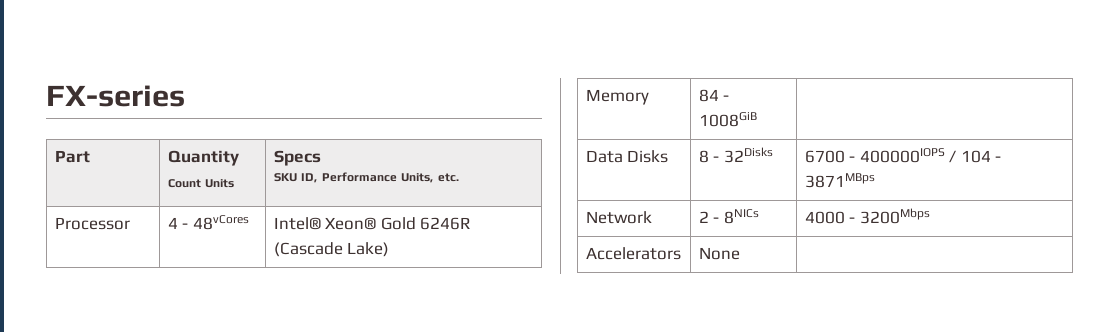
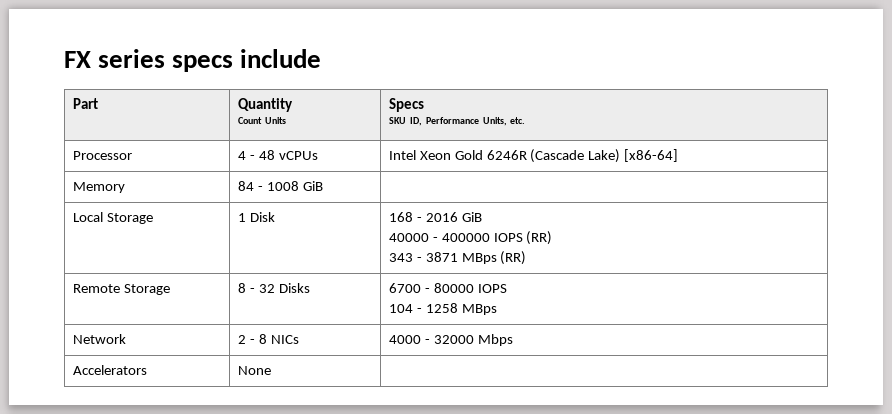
- FX-series
+ FX series specs include
- Processor | 4 - 48vCores | Intel® Xeon® Gold 6246R (Cascade Lake)
+ Processor | 4 - 48 vCPUs | Intel Xeon Gold 6246R (Cascade Lake) [x86-64]
- Memory | 84 - 1008GiB |
- Data Disks | 8 - 32Disks | 6700 - 400000IOPS / 104 - 3871MBps
+ Memory | 84 - 1008 GiB |
+ Local Storage | 1 Disk | 168 - 2016 GiB
+ 40000 - 400000 IOPS (RR)
+ 343 - 3871 MBps (RR)
+ Remote Storage | 8 - 32 Disks | 6700 - 80000 IOPS
+ 104 - 1258 MBps
- Network | 2 - 8NICs | 4000 - 3200Mbps
+ Network | 2 - 8 NICs | 4000 - 32000 Mbps

